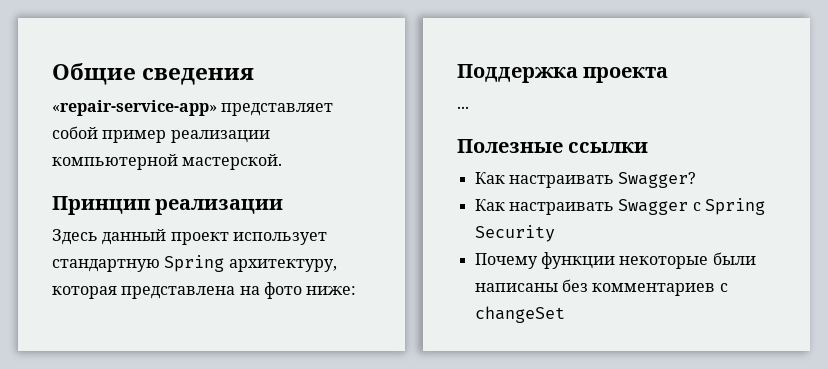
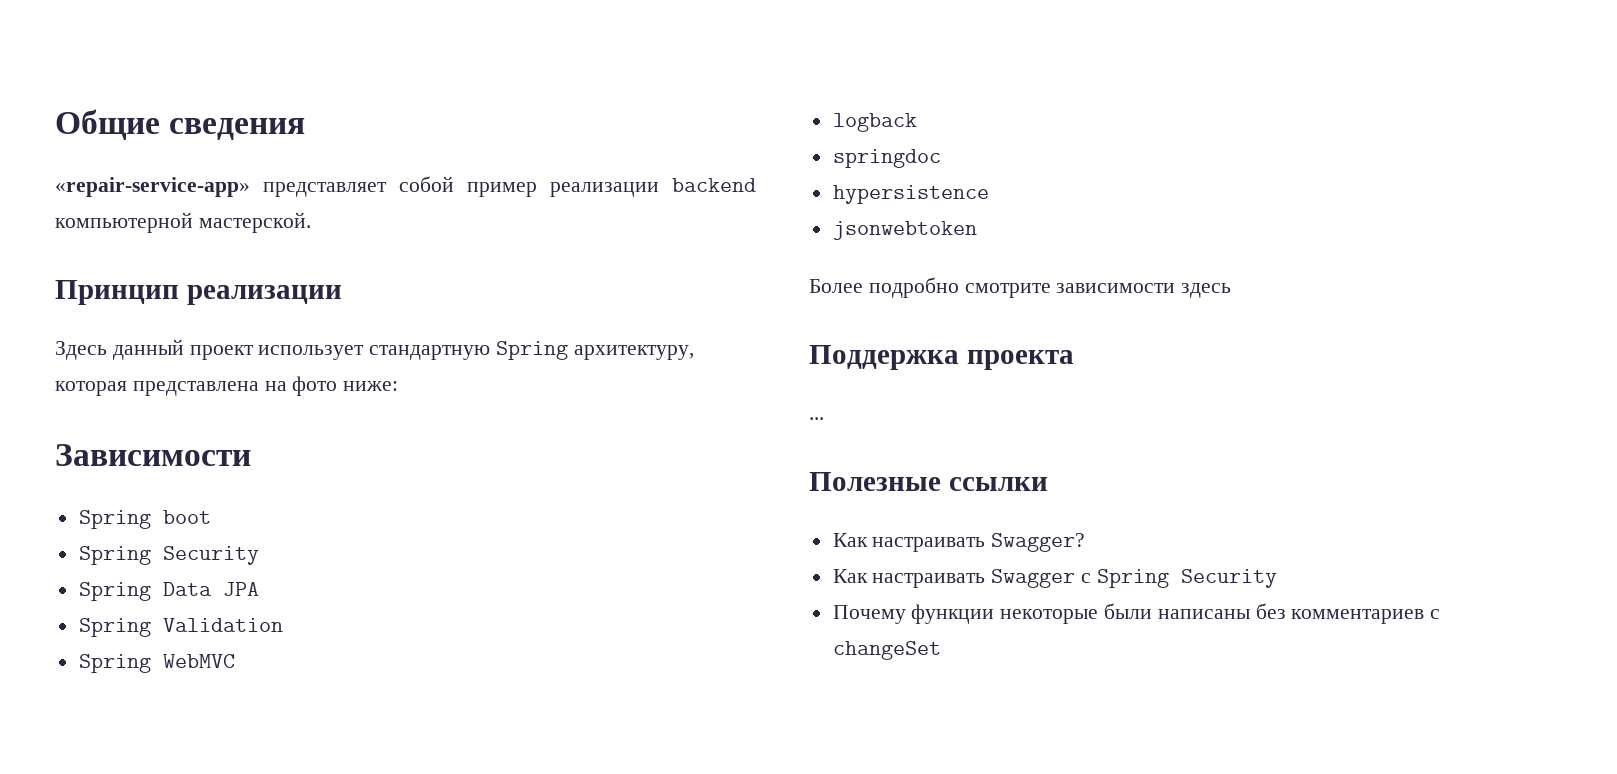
- «repair-service-app» представляет собой пример реализации компьютерной мастерской.
+ «repair-service-app» представляет собой пример реализации backend компьютерной мастерской.
+ Зависимости
+ Spring boot
+ Spring Security
+ Spring Data JPA
+ Spring Validation
+ Spring WebMVC
+ logback
+ springdoc
+ hypersistence
+ jsonwebtoken
+ Более подробно смотрите зависимости здесь

